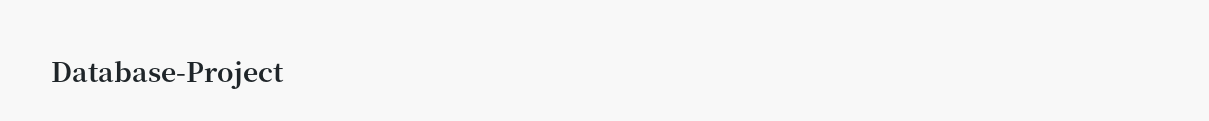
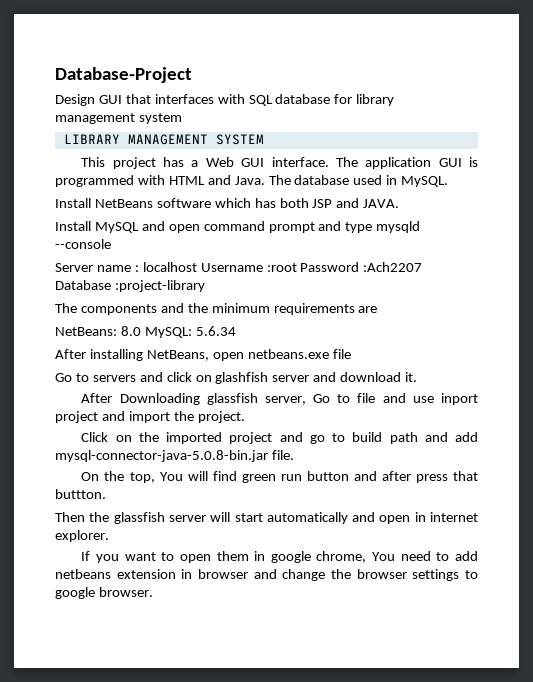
+ Design GUI that interfaces with SQL database for library management system
+ LIBRARY MANAGEMENT SYSTEM
+ This project has a Web GUI interface. The application GUI is programmed with HTML and Java. The database used in MySQL.
+ Install NetBeans software which has both JSP and JAVA.
+ Install MySQL and open command prompt and type mysqld --console
+ Server name : localhost Username :root Password :Ach2207 Database :project-library
+ The components and the minimum requirements are
+ NetBeans: 8.0 MySQL: 5.6.34
+ After installing NetBeans, open netbeans.exe file
+ Go to servers and click on glashfish server and download it.
+ After Downloading glassfish server, Go to file and use inport project and import the project.
+ Click on the imported project and go to build path and add mysql-connector-java-5.0.8-bin.jar file.
+ On the top, You will find green run button and after press that buttton.
+ Then the glassfish server will start automatically and open in internet explorer.
+ If you want to open them in google chrome, You need to add netbeans extension in browser and change the browser settings to google browser.

